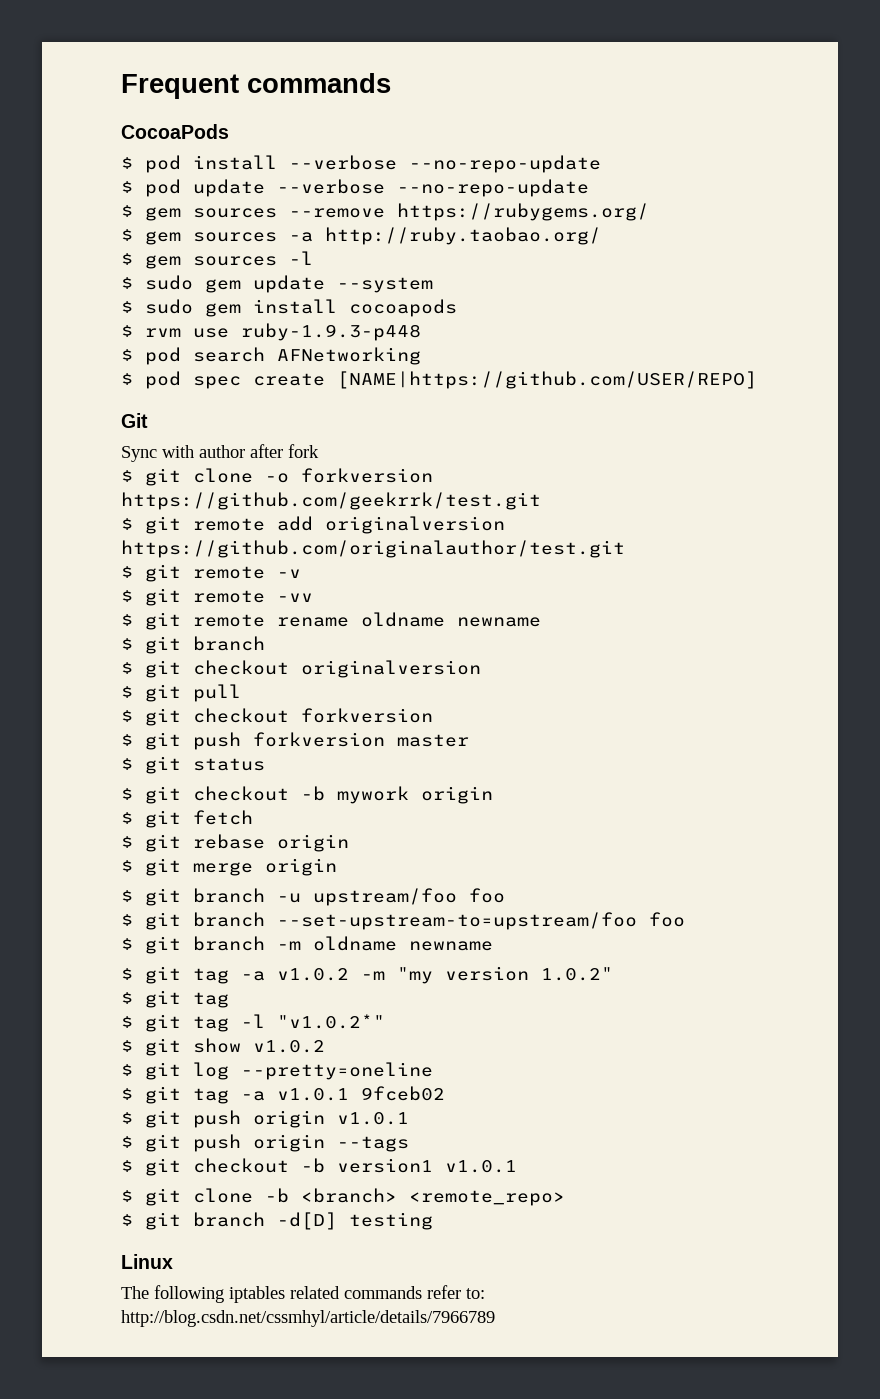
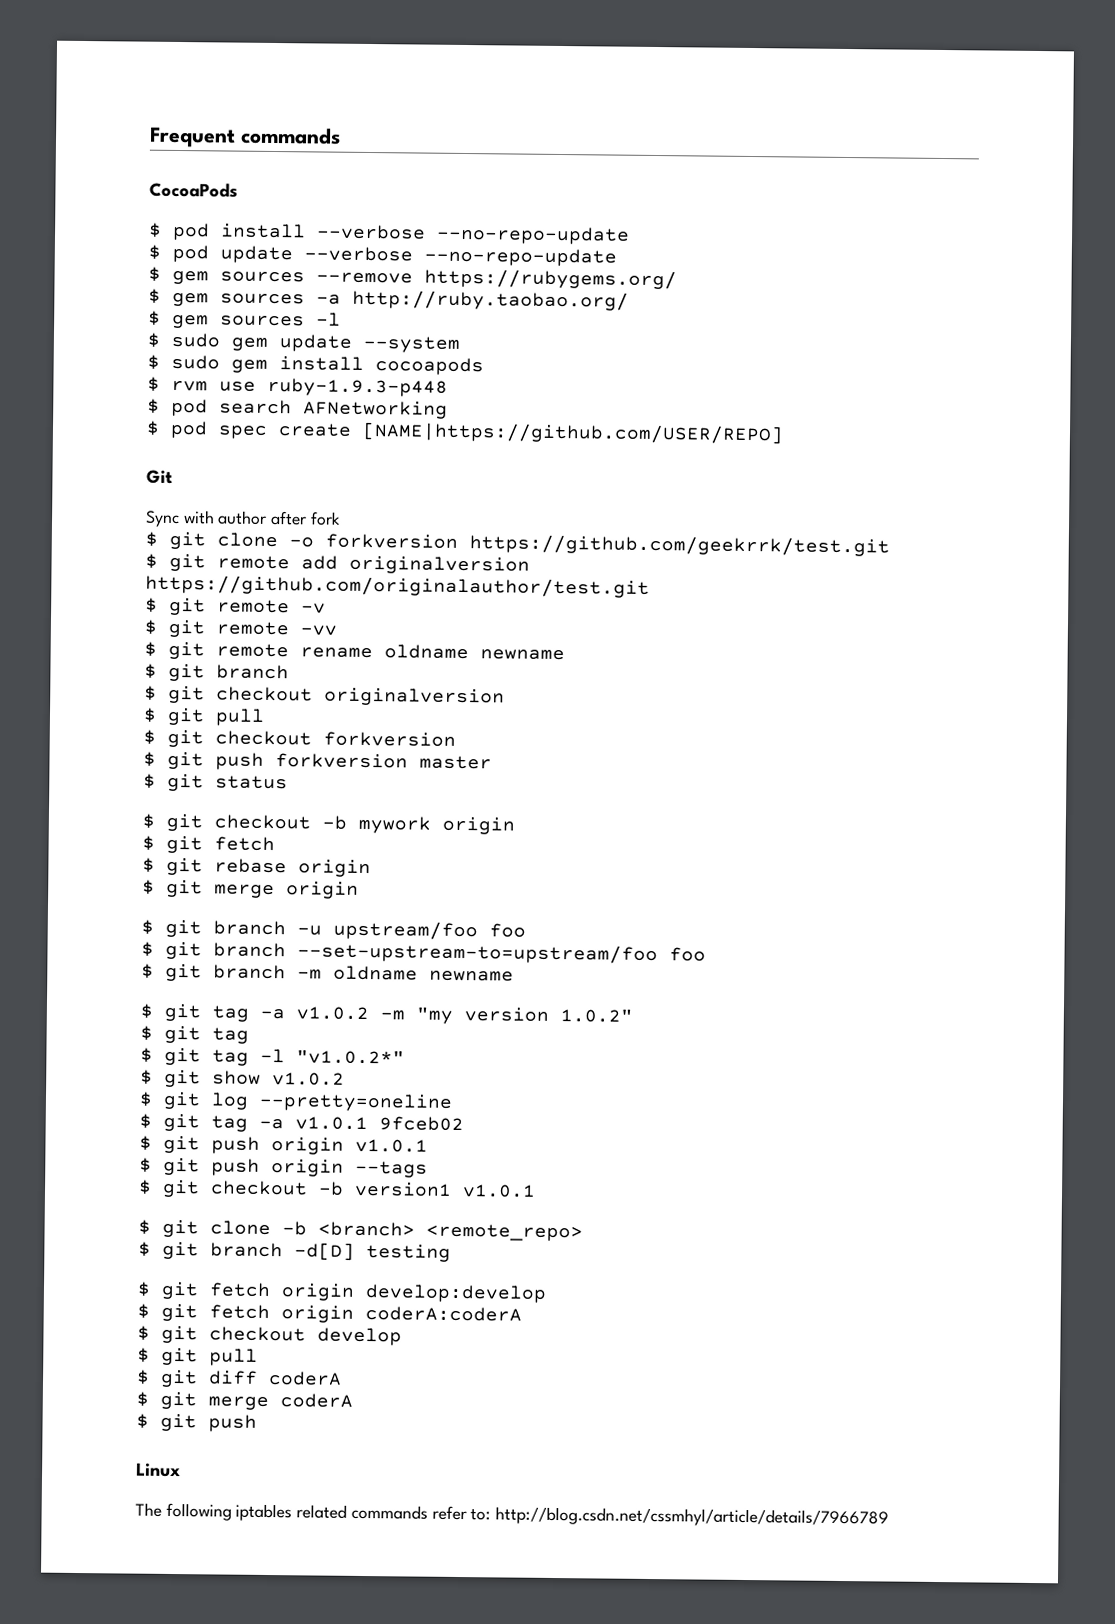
+ $ git fetch origin develop:develop
+ $ git fetch origin coderA:coderA
+ $ git checkout develop
+ $ git pull
+ $ git diff coderA
+ $ git merge coderA
+ $ git push

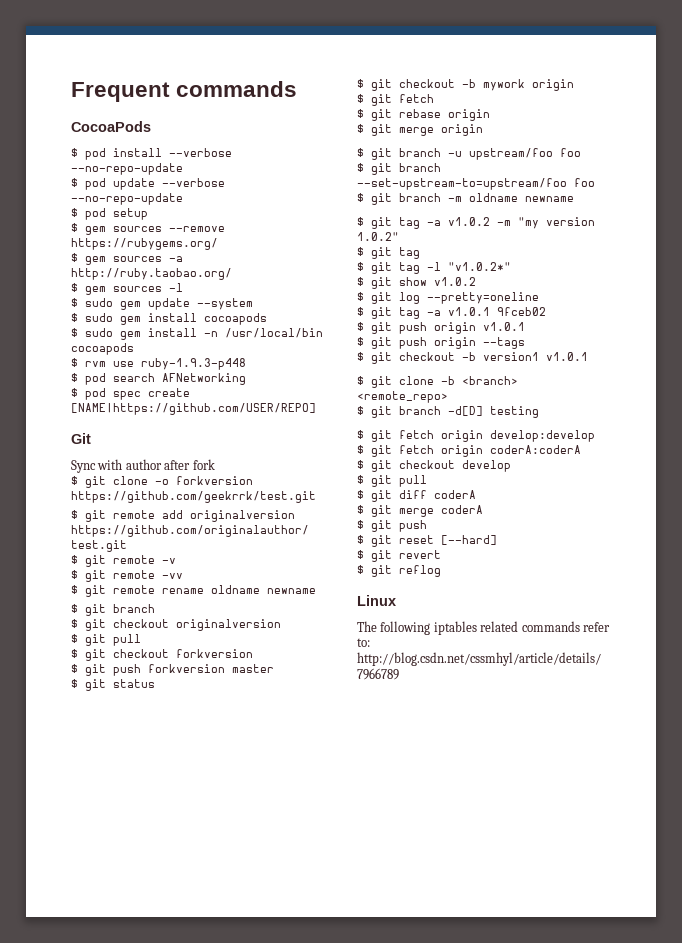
+ $ pod setup
+ $ sudo gem install -n /usr/local/bin cocoapods
+ $ git reset [--hard]
+ $ git revert
+ $ git reflog

